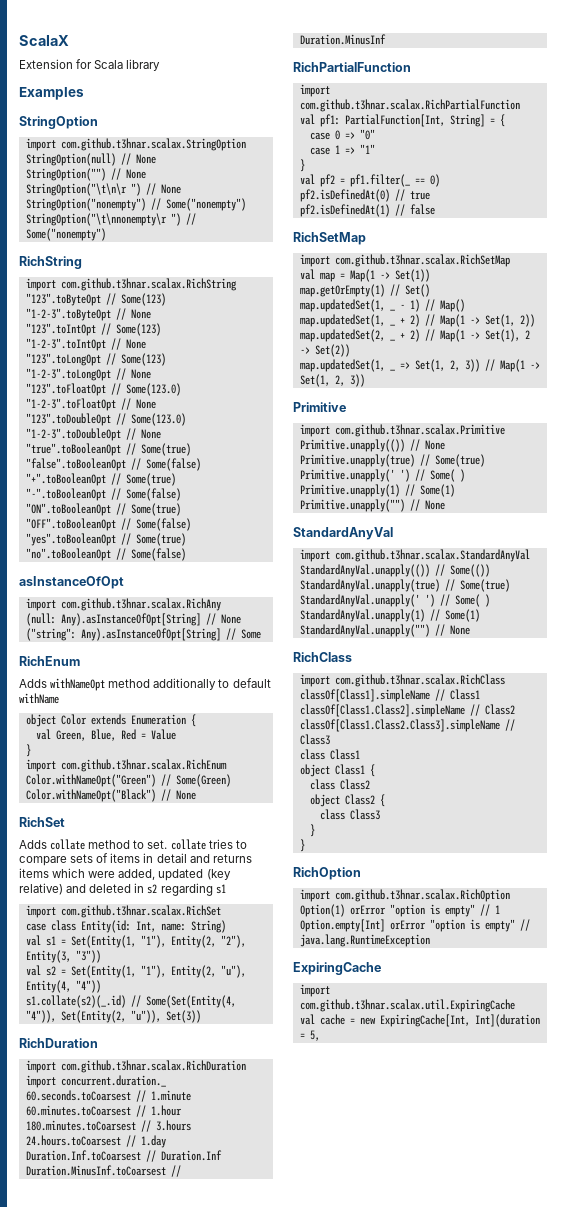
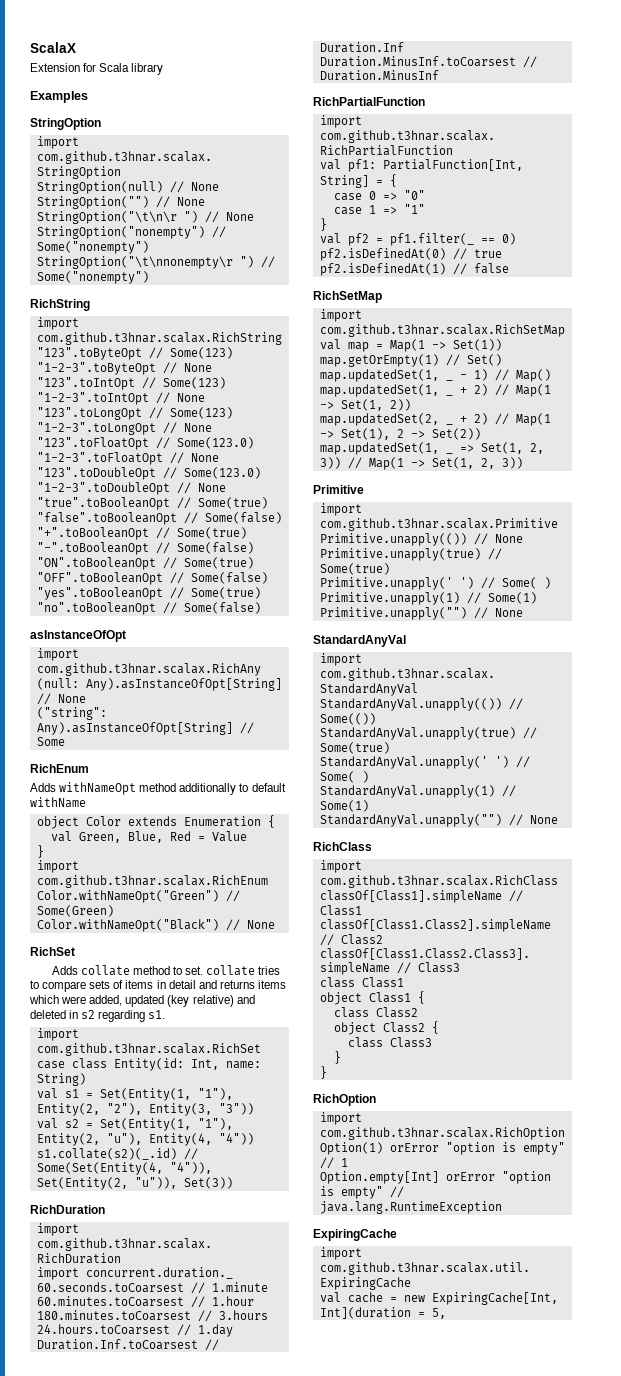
- Adds collate method to set. collate tries to compare sets of items in detail and returns items which were added, updated (key relative) and deleted in s2 regarding s1
+ Adds collate method to set. collate tries to compare sets of items in detail and returns items which were added, updated (key relative) and deleted in s2 regarding s1.

